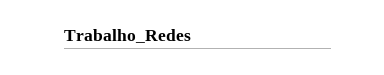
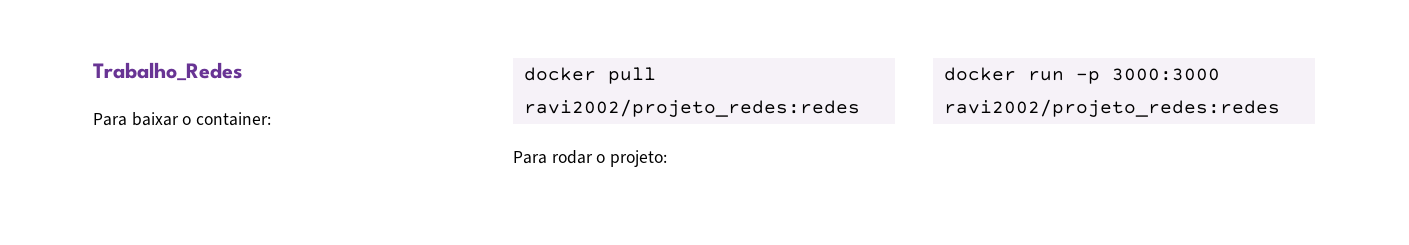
+ Para baixar o container:
+ docker pull ravi2002/projeto_redes:redes
+ Para rodar o projeto:
+ docker run -p 3000:3000 ravi2002/projeto_redes:redes

